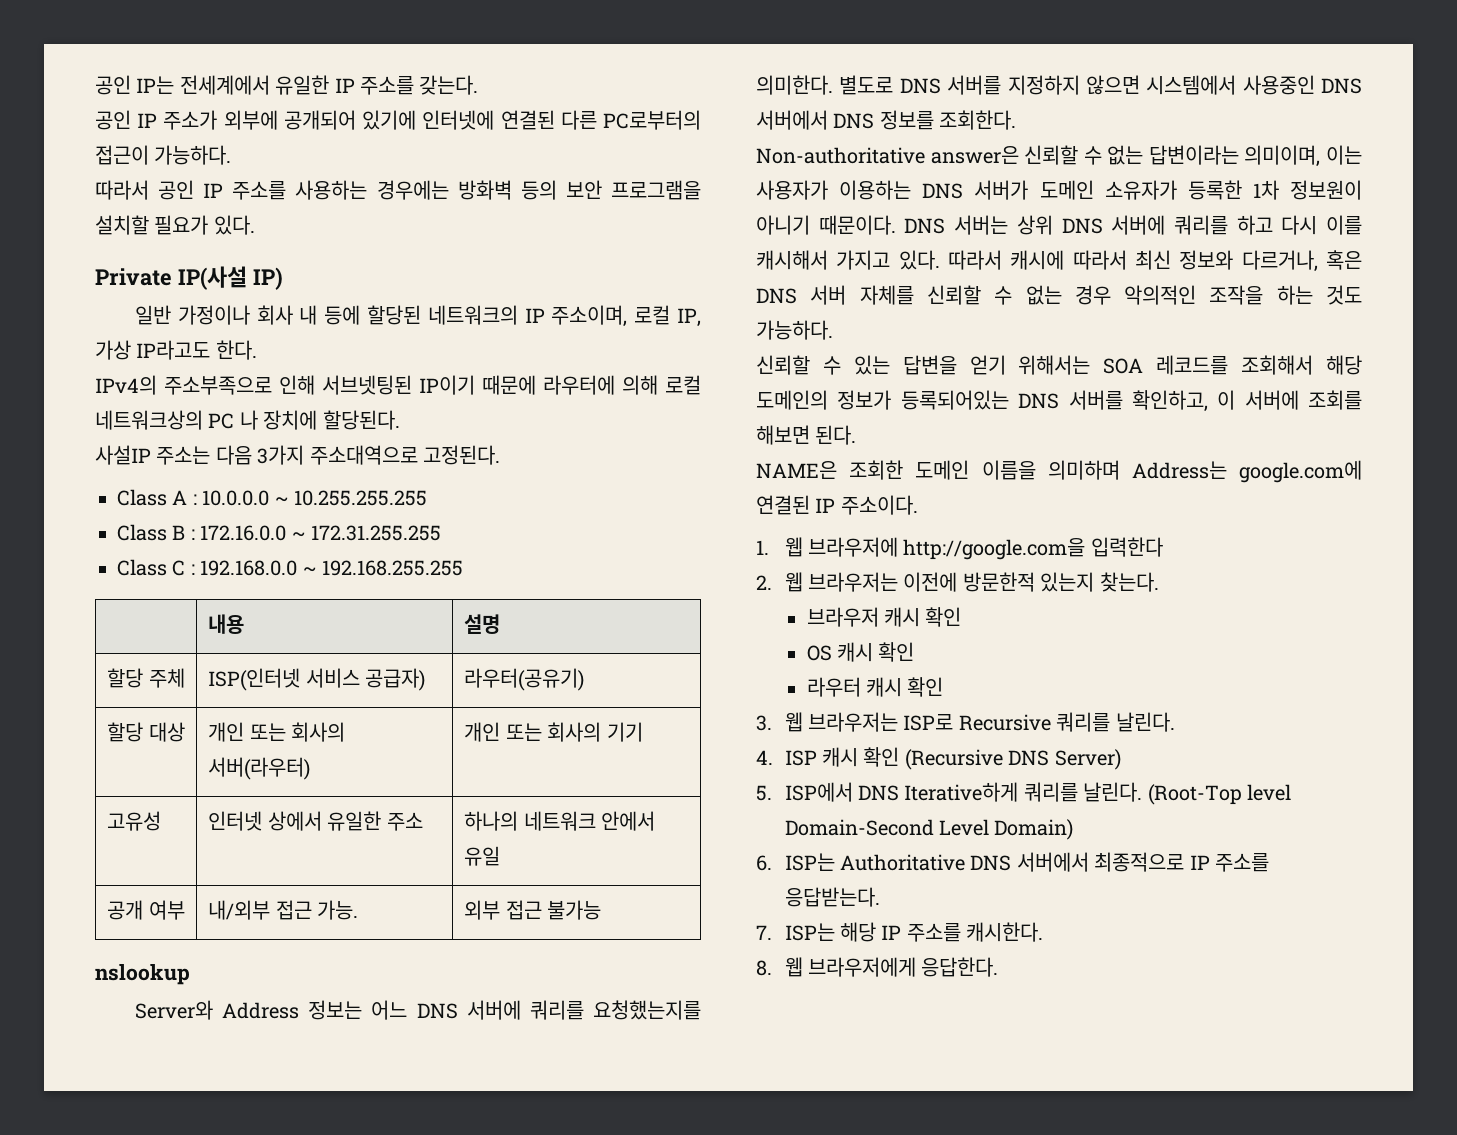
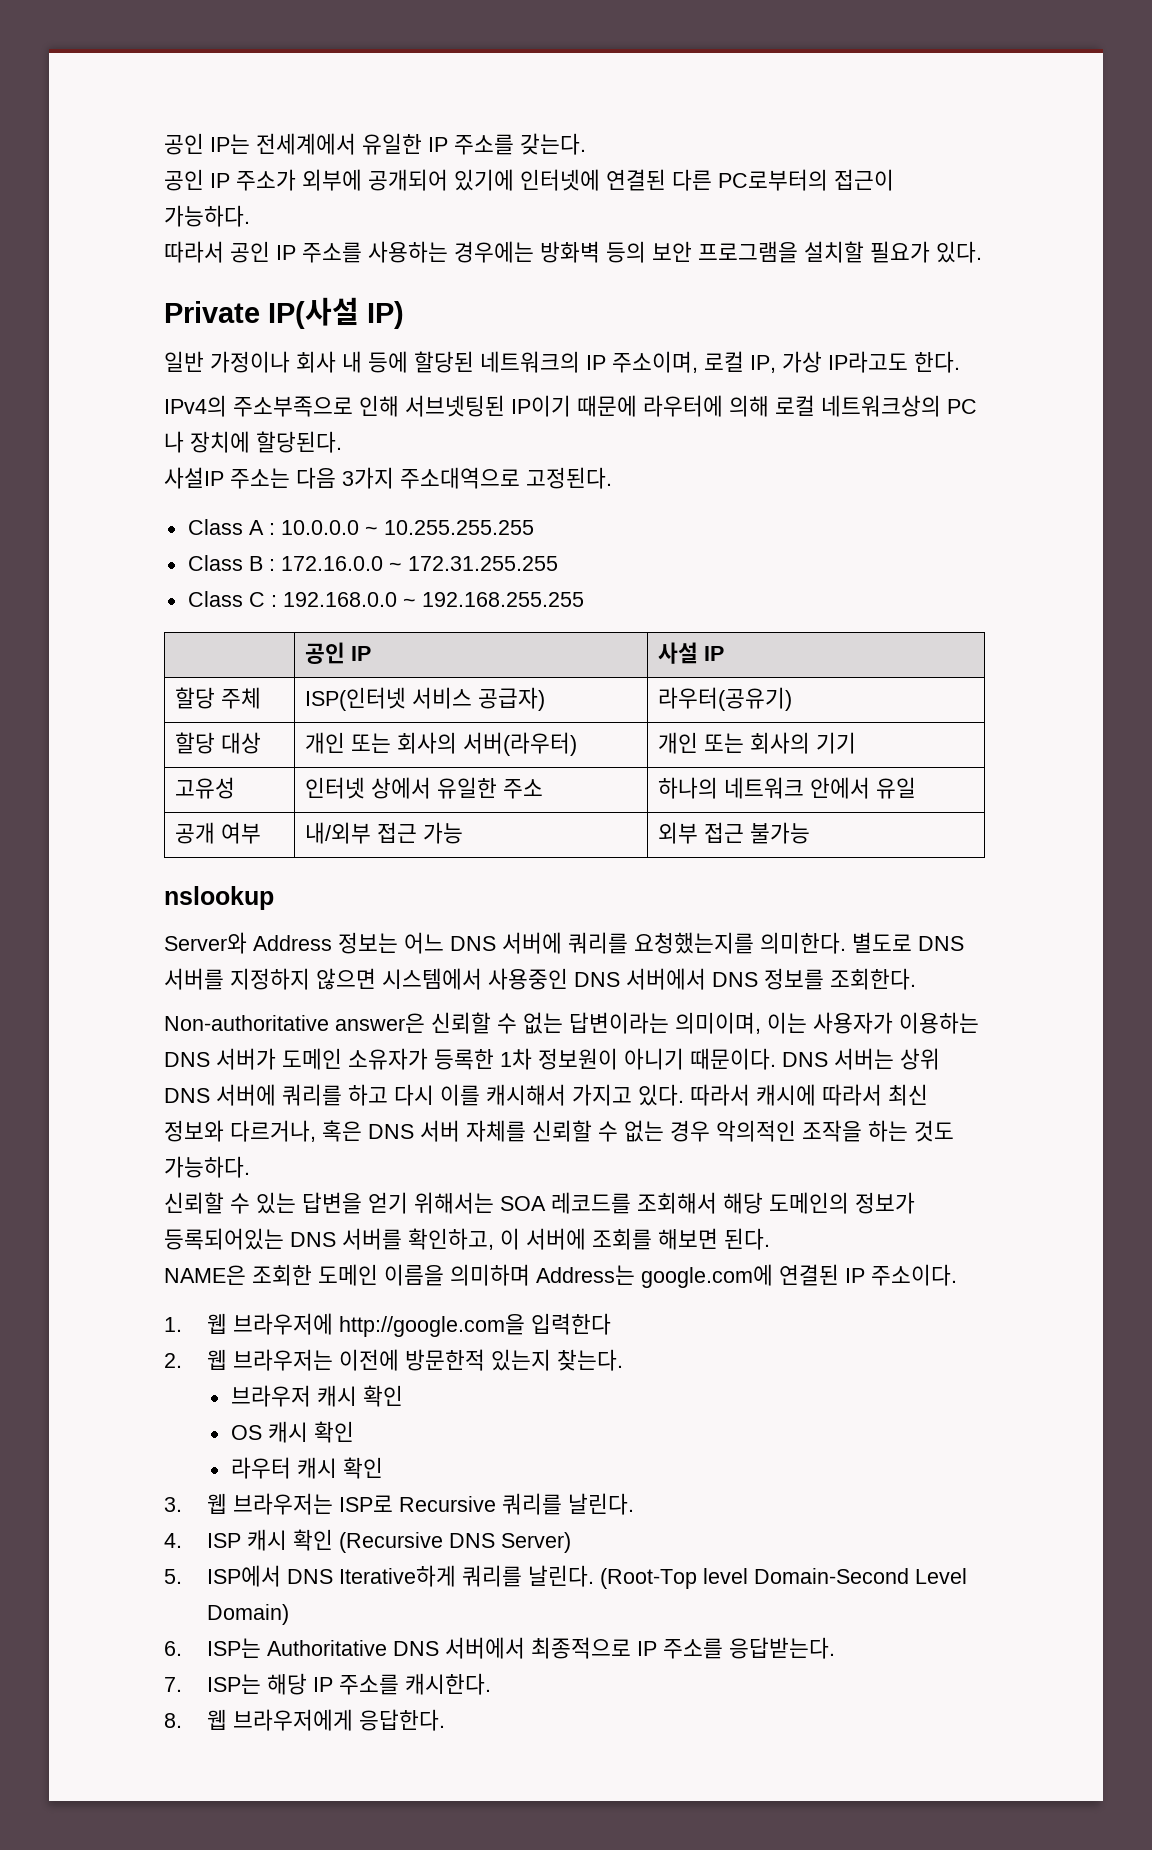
- | 내용 | 설명
+ | 공인 IP | 사설 IP
- 공개 여부 | 내/외부 접근 가능. | 외부 접근 불가능
+ 공개 여부 | 내/외부 접근 가능 | 외부 접근 불가능

